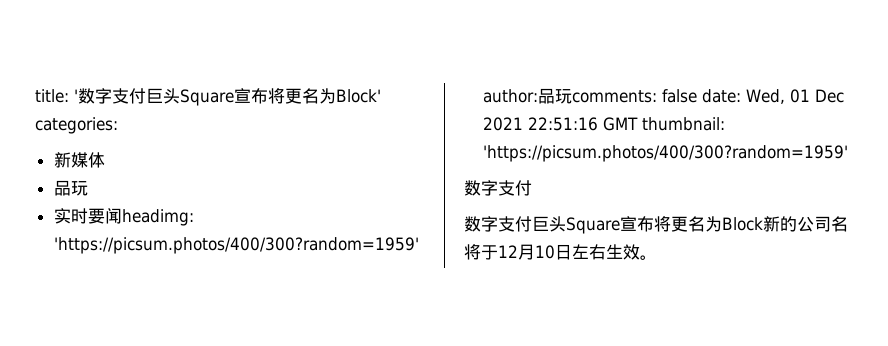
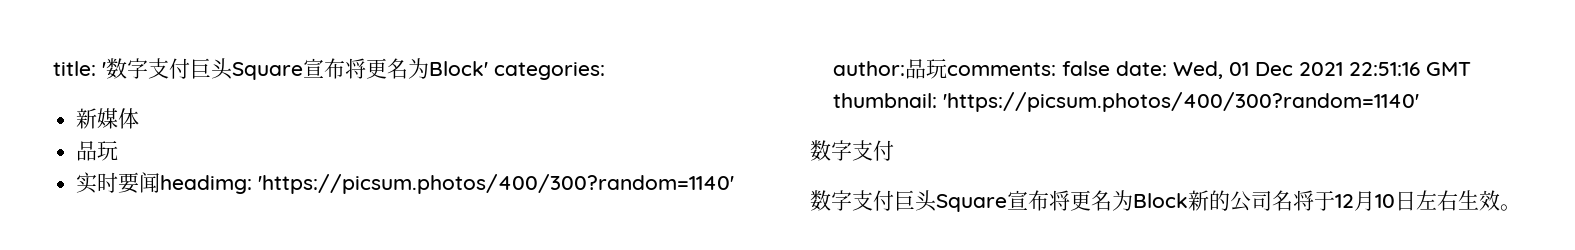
- 实时要闻headimg: 'https://picsum.photos/400/300?random=1959' author:品玩comments: false date: Wed, 01 Dec 2021 22:51:16 GMT thumbnail: 'https://picsum.photos/400/300?random=1959'
+ 实时要闻headimg: 'https://picsum.photos/400/300?random=1140' author:品玩comments: false date: Wed, 01 Dec 2021 22:51:16 GMT thumbnail: 'https://picsum.photos/400/300?random=1140'

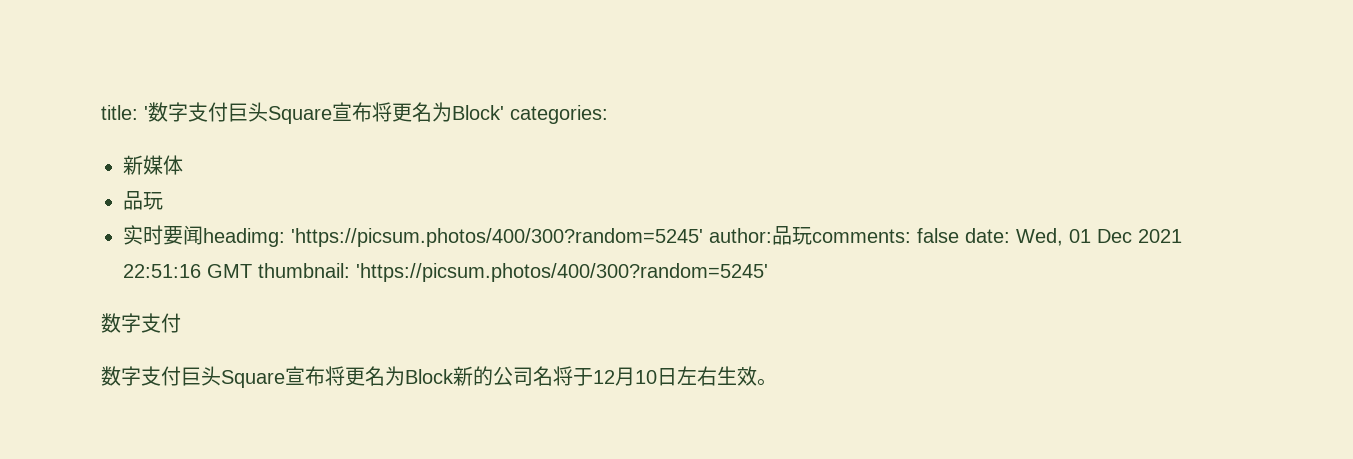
- 实时要闻headimg: 'https://picsum.photos/400/300?random=1140' author:品玩comments: false date: Wed, 01 Dec 2021 22:51:16 GMT thumbnail: 'https://picsum.photos/400/300?random=1140'
+ 实时要闻headimg: 'https://picsum.photos/400/300?random=5245' author:品玩comments: false date: Wed, 01 Dec 2021 22:51:16 GMT thumbnail: 'https://picsum.photos/400/300?random=5245'

